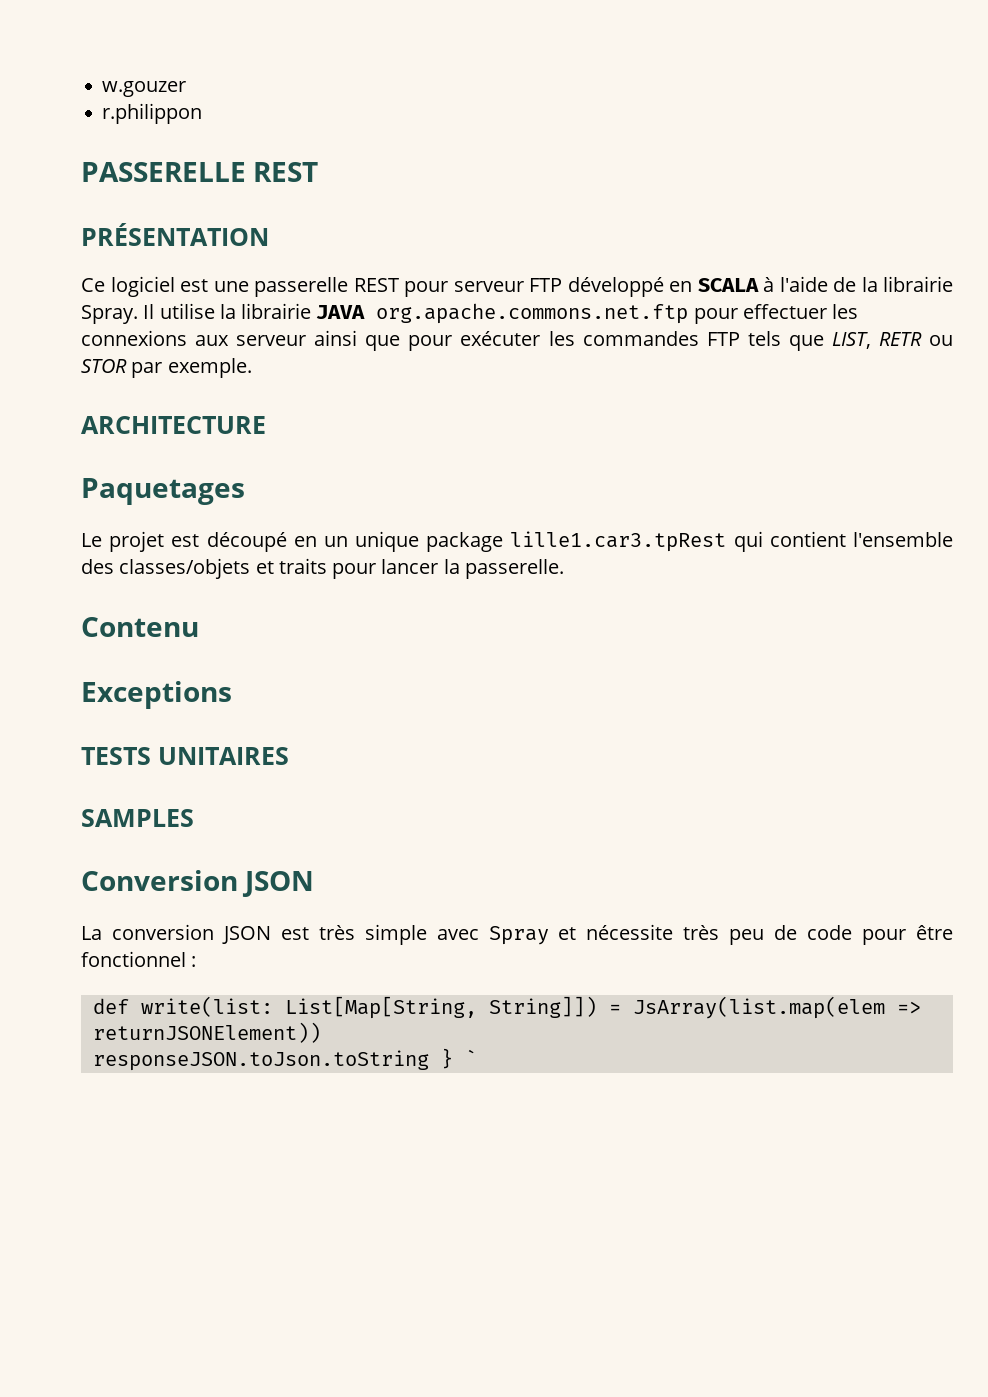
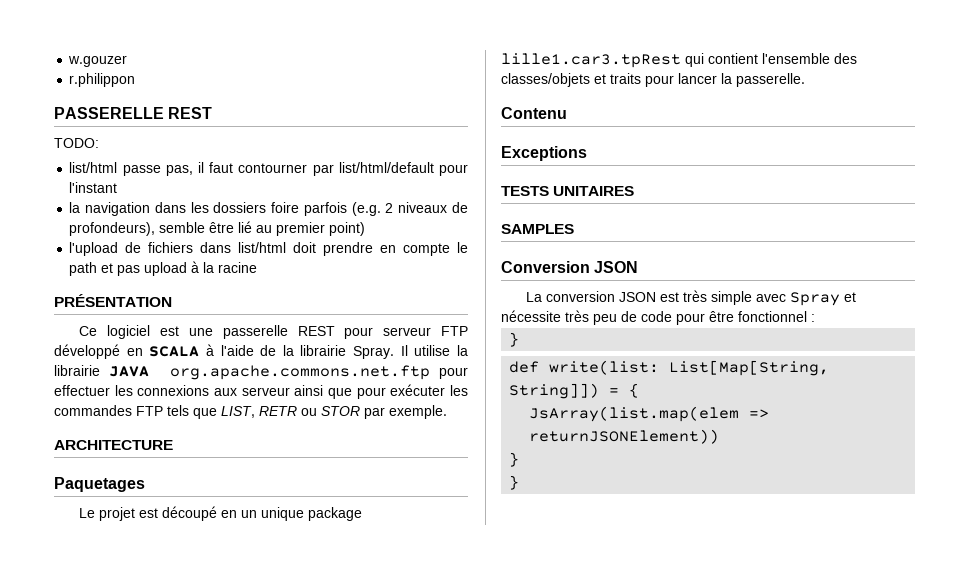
+ TODO:
+ list/html passe pas, il faut contourner par list/html/default pour l'instant
+ la navigation dans les dossiers foire parfois (e.g. 2 niveaux de profondeurs), semble être lié au premier point)
+ l'upload de fichiers dans list/html doit prendre en compte le path et pas upload à la racine
  La conversion JSON est très simple avec Spray et nécessite très peu de code pour être fonctionnel :
+ }
- def write(list: List[Map[String, String]]) = JsArray(list.map(elem => returnJSONElement))
- responseJSON.toJson.toString } `
+ def write(list: List[Map[String, String]]) = {
+ JsArray(list.map(elem => returnJSONElement))
+ }
+ }

